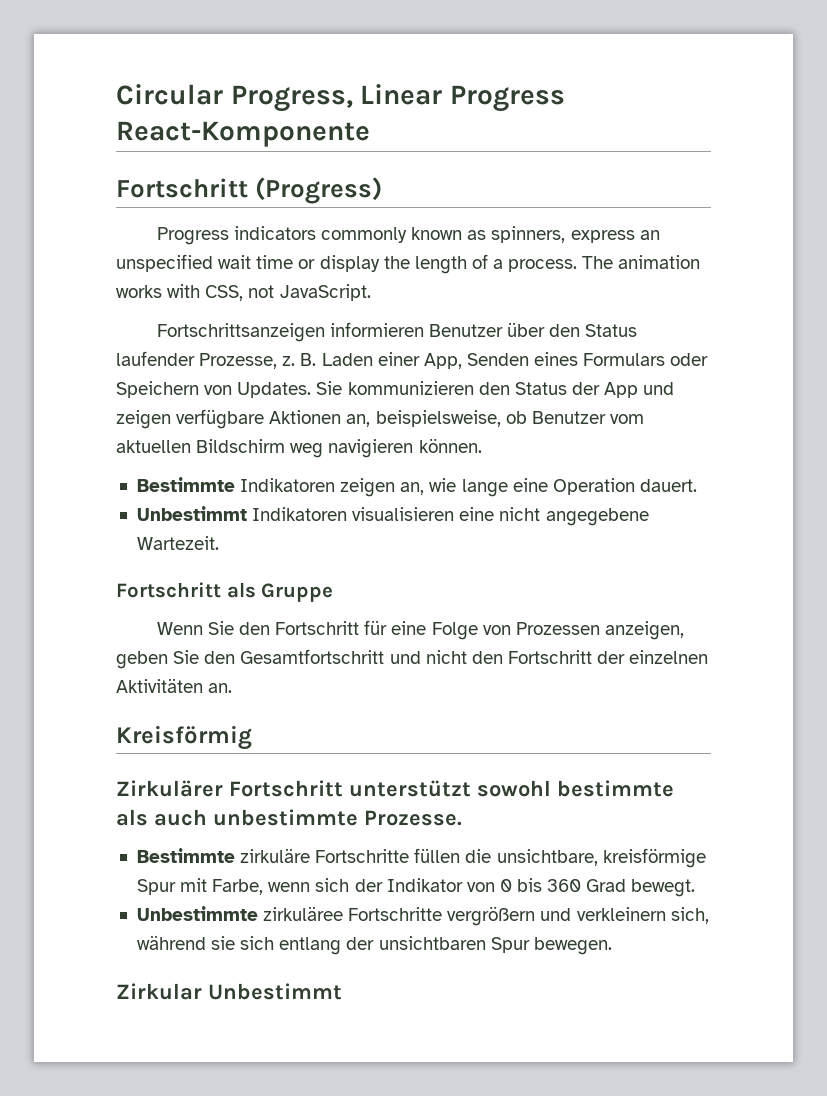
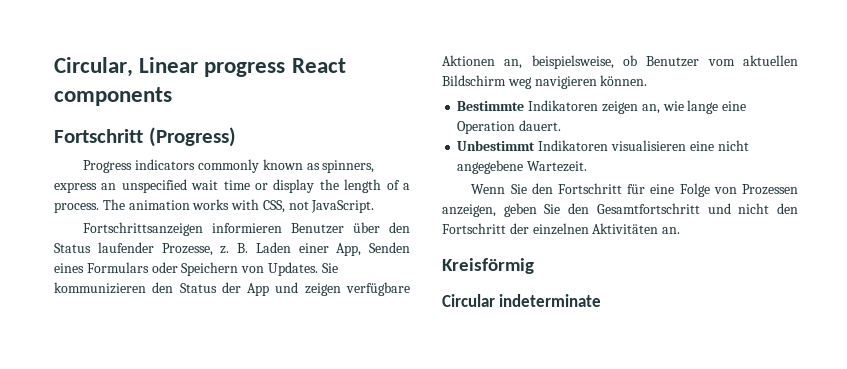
- Circular Progress, Linear Progress React-Komponente
+ Circular, Linear progress React components
- Fortschritt als Gruppe
- Zirkulärer Fortschritt unterstützt sowohl bestimmte als auch unbestimmte Prozesse.
- Bestimmte zirkuläre Fortschritte füllen die unsichtbare, kreisförmige Spur mit Farbe, wenn sich der Indikator von 0 bis 360 Grad bewegt.
- Unbestimmte zirkuläree Fortschritte vergrößern und verkleinern sich, während sie sich entlang der unsichtbaren Spur bewegen.
- Zirkular Unbestimmt
+ Circular indeterminate

